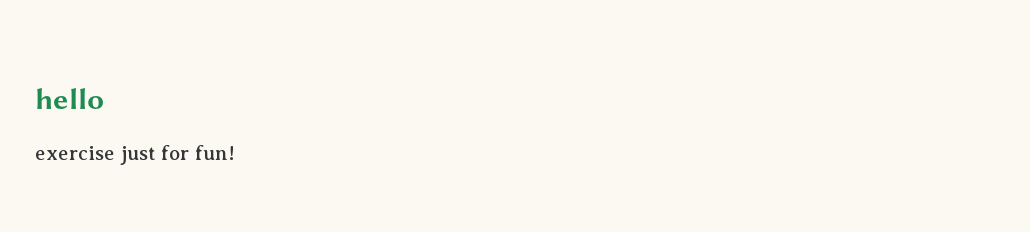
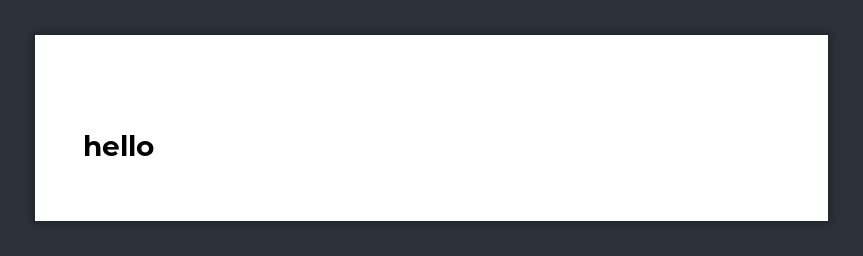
- exercise just for fun!

